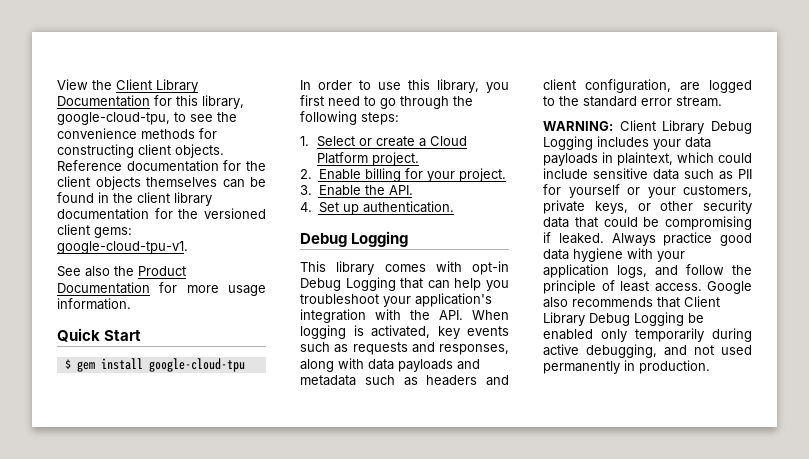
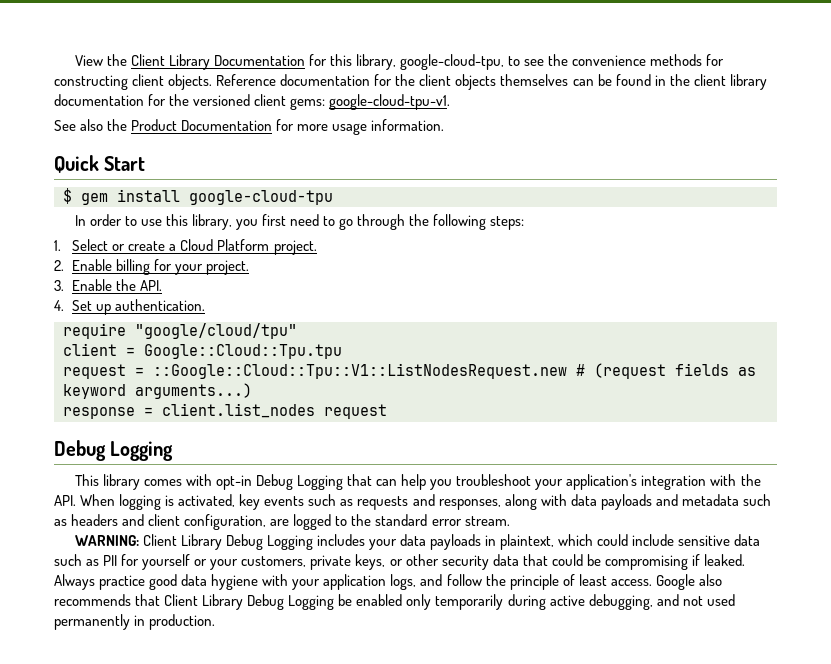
+ require "google/cloud/tpu"
+ client = Google::Cloud::Tpu.tpu
+ request = ::Google::Cloud::Tpu::V1::ListNodesRequest.new # (request fields as keyword arguments...)
+ response = client.list_nodes request

